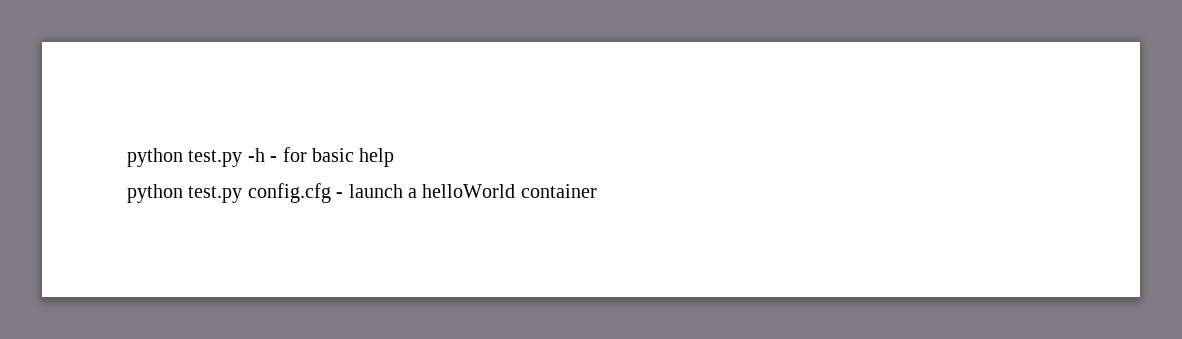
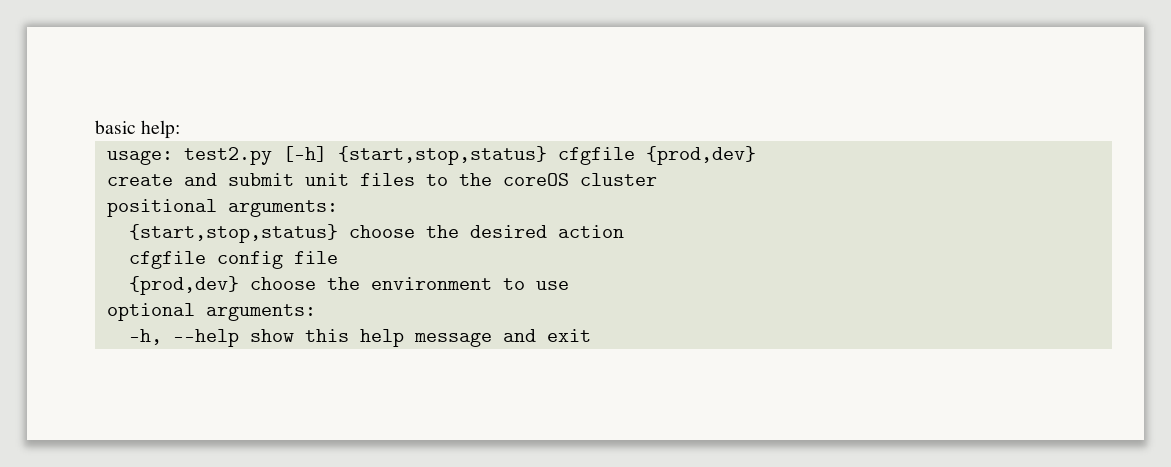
- python test.py -h - for basic help
- python test.py config.cfg - launch a helloWorld container
+ basic help:
+ usage: test2.py [-h] {start,stop,status} cfgfile {prod,dev}
+ create and submit unit files to the coreOS cluster
+ positional arguments:
+ {start,stop,status} choose the desired action
+ cfgfile config file
+ {prod,dev} choose the environment to use
+ optional arguments:
+ -h, --help show this help message and exit

